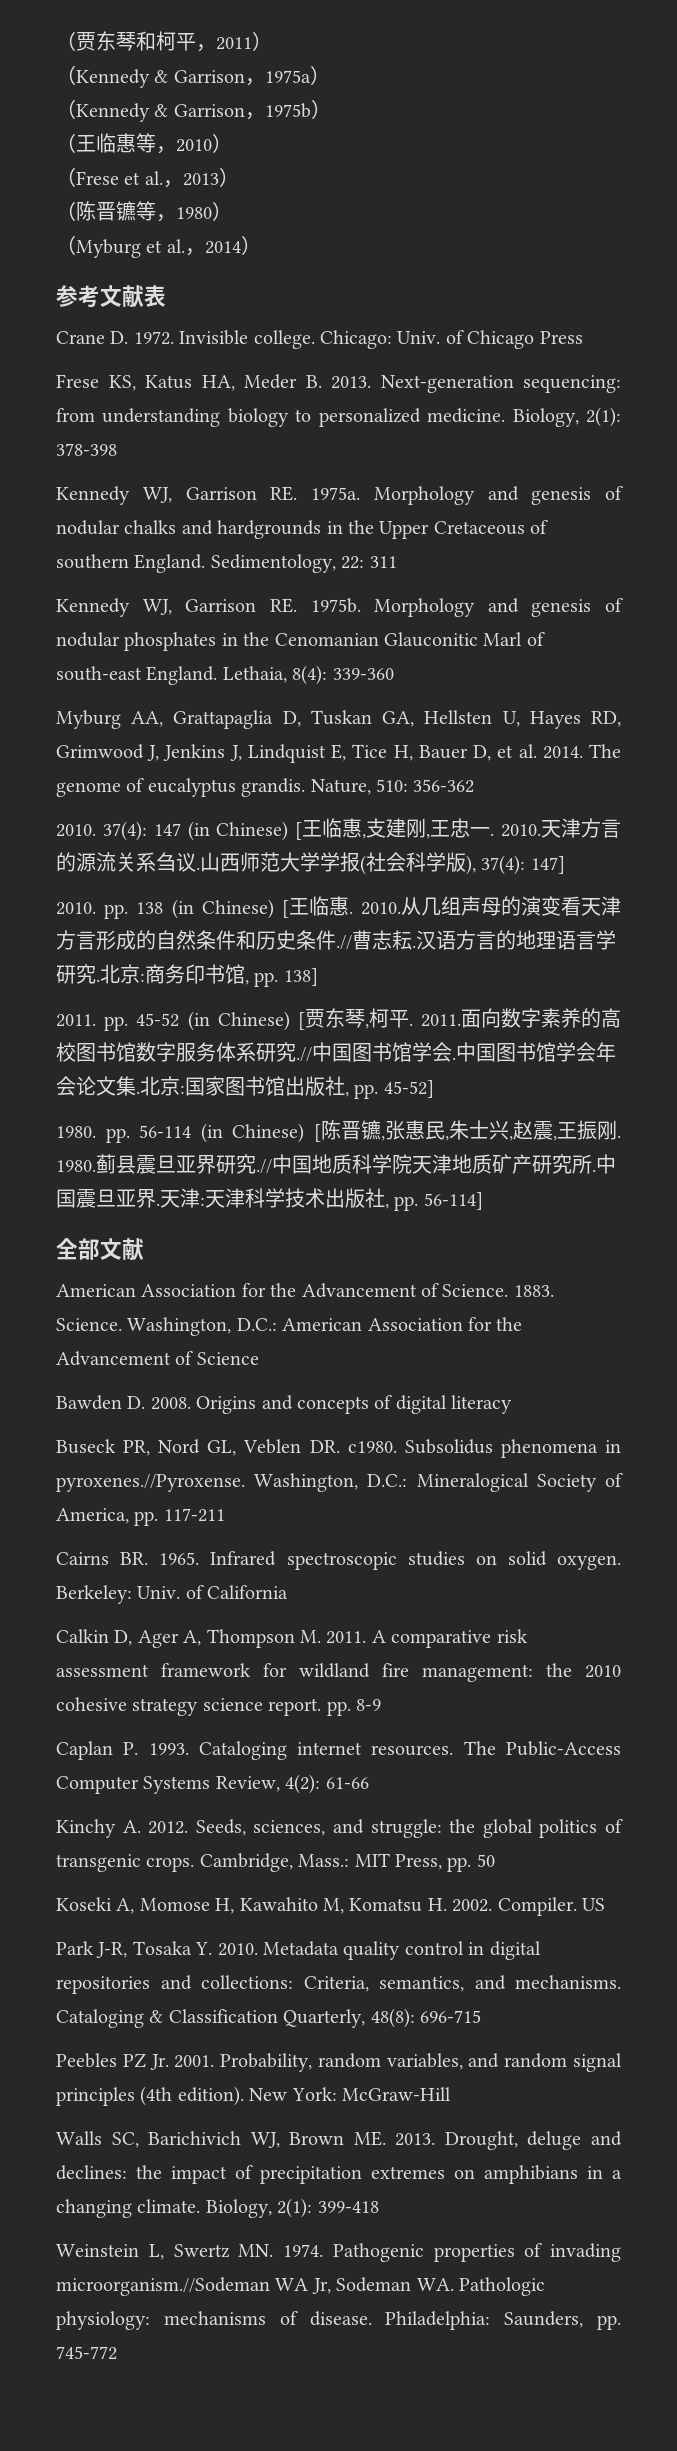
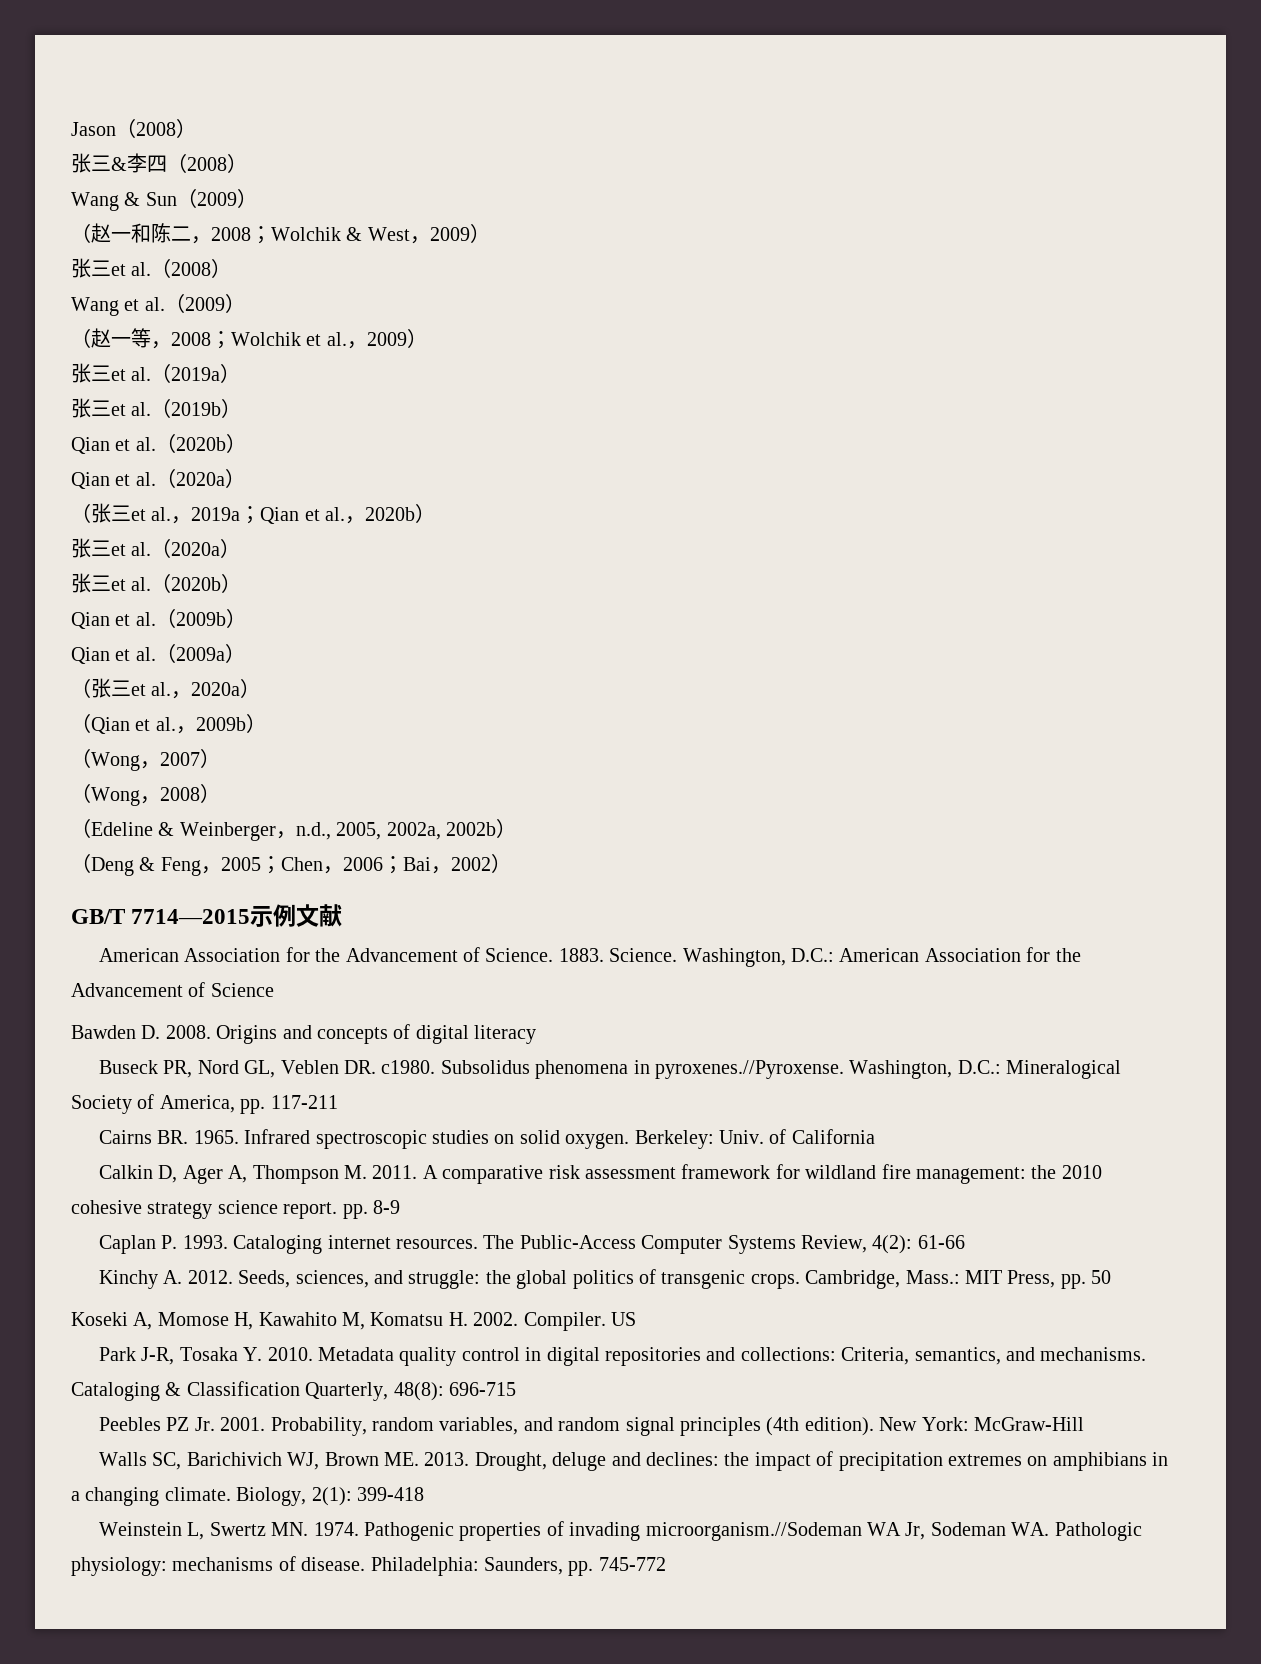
- （贾东琴和柯平，2011）
- （Kennedy & Garrison，1975a）
- （Kennedy & Garrison，1975b）
- （王临惠等，2010）
- （Frese et al.，2013）
- （陈晋镳等，1980）
- （Myburg et al.，2014）
- 参考文献表
- Crane D. 1972. Invisible college. Chicago: Univ. of Chicago Press
- Frese KS, Katus HA, Meder B. 2013. Next-generation sequencing: from understanding biology to personalized medicine. Biology, 2(1): 378-398
- Kennedy WJ, Garrison RE. 1975a. Morphology and genesis of nodular chalks and hardgrounds in the Upper Cretaceous of southern England. Sedimentology, 22: 311
- Kennedy WJ, Garrison RE. 1975b. Morphology and genesis of nodular phosphates in the Cenomanian Glauconitic Marl of south-east England. Lethaia, 8(4): 339-360
- Myburg AA, Grattapaglia D, Tuskan GA, Hellsten U, Hayes RD, Grimwood J, Jenkins J, Lindquist E, Tice H, Bauer D, et al. 2014. The genome of eucalyptus grandis. Nature, 510: 356-362
- 2010. 37(4): 147 (in Chinese) [王临惠,支建刚,王忠一. 2010.天津方言的源流关系刍议.山西师范大学学报(社会科学版), 37(4): 147]
- 2010. pp. 138 (in Chinese) [王临惠. 2010.从几组声母的演变看天津方言形成的自然条件和历史条件.//曹志耘.汉语方言的地理语言学研究.北京:商务印书馆, pp. 138]
- 2011. pp. 45-52 (in Chinese) [贾东琴,柯平. 2011.面向数字素养的高校图书馆数字服务体系研究.//中国图书馆学会.中国图书馆学会年会论文集.北京:国家图书馆出版社, pp. 45-52]
- 1980. pp. 56-114 (in Chinese) [陈晋镳,张惠民,朱士兴,赵震,王振刚. 1980.蓟县震旦亚界研究.//中国地质科学院天津地质矿产研究所.中国震旦亚界.天津:天津科学技术出版社, pp. 56-114]
- 全部文献
+ Jason（2008）
+ 张三&李四（2008）
+ Wang & Sun（2009）
+ （赵一和陈二，2008；Wolchik & West，2009）
+ 张三et al.（2008）
+ Wang et al.（2009）
+ （赵一等，2008；Wolchik et al.，2009）
+ 张三et al.（2019a）
+ 张三et al.（2019b）
+ Qian et al.（2020b）
+ Qian et al.（2020a）
+ （张三et al.，2019a；Qian et al.，2020b）
+ 张三et al.（2020a）
+ 张三et al.（2020b）
+ Qian et al.（2009b）
+ Qian et al.（2009a）
+ （张三et al.，2020a）
+ （Qian et al.，2009b）
+ （Wong，2007）
+ （Wong，2008）
+ （Edeline & Weinberger，n.d., 2005, 2002a, 2002b）
+ （Deng & Feng，2005；Chen，2006；Bai，2002）
+ GB/T 7714—2015示例文献

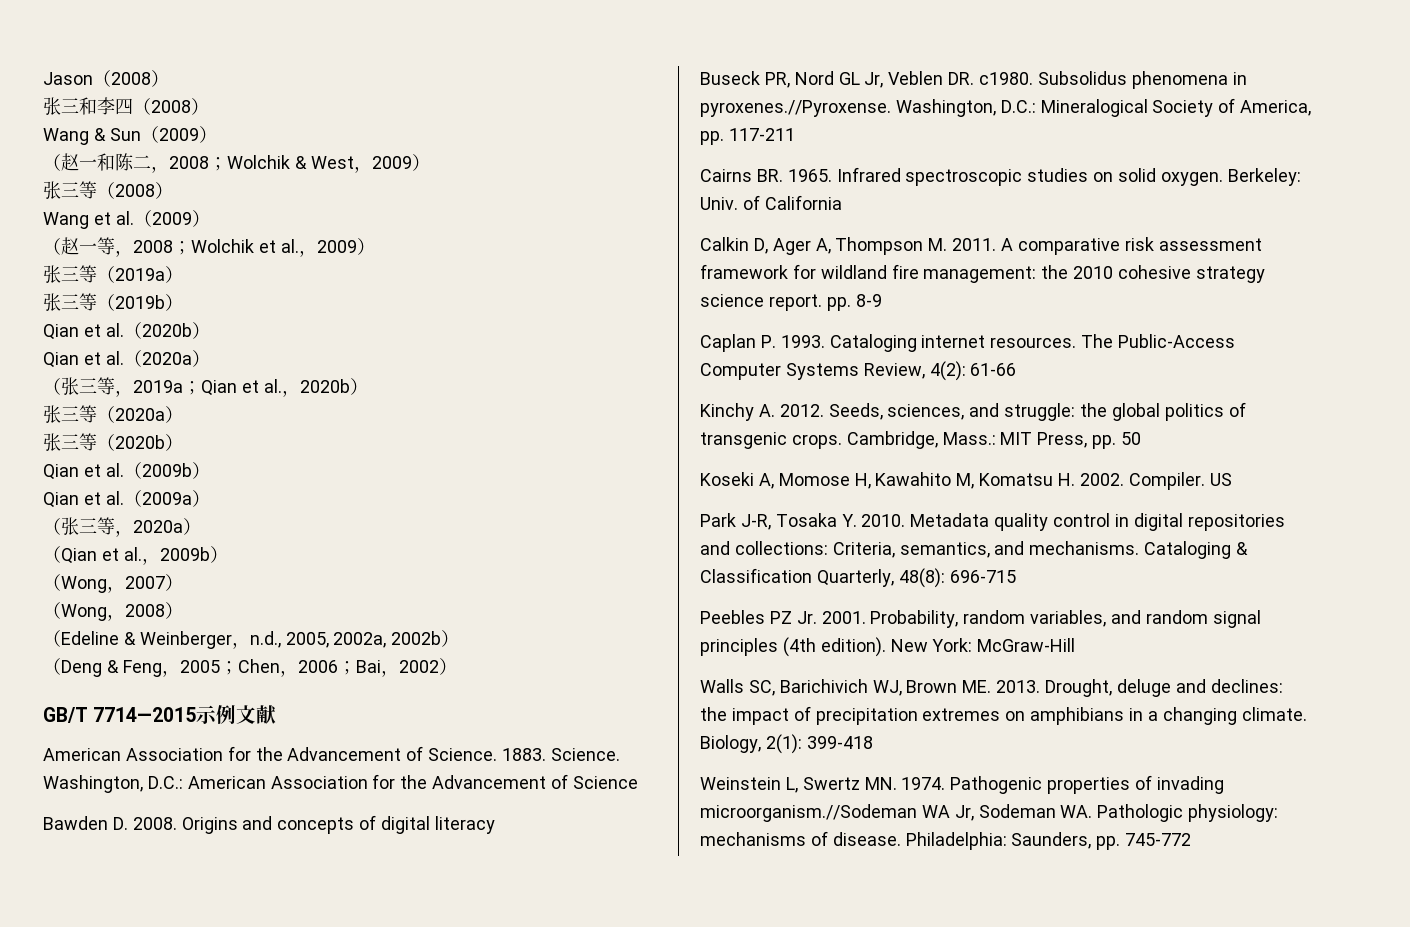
- 张三&李四（2008）
+ 张三和李四（2008）
- 张三et al.（2008）
+ 张三等（2008）
- 张三et al.（2019a）
+ 张三等（2019a）
- 张三et al.（2019b）
+ 张三等（2019b）
- （张三et al.，2019a；Qian et al.，2020b）
+ （张三等，2019a；Qian et al.，2020b）
- 张三et al.（2020a）
+ 张三等（2020a）
- 张三et al.（2020b）
+ 张三等（2020b）
- （张三et al.，2020a）
+ （张三等，2020a）
- Buseck PR, Nord GL, Veblen DR. c1980.
+ Buseck PR, Nord GL Jr, Veblen DR. c1980.

